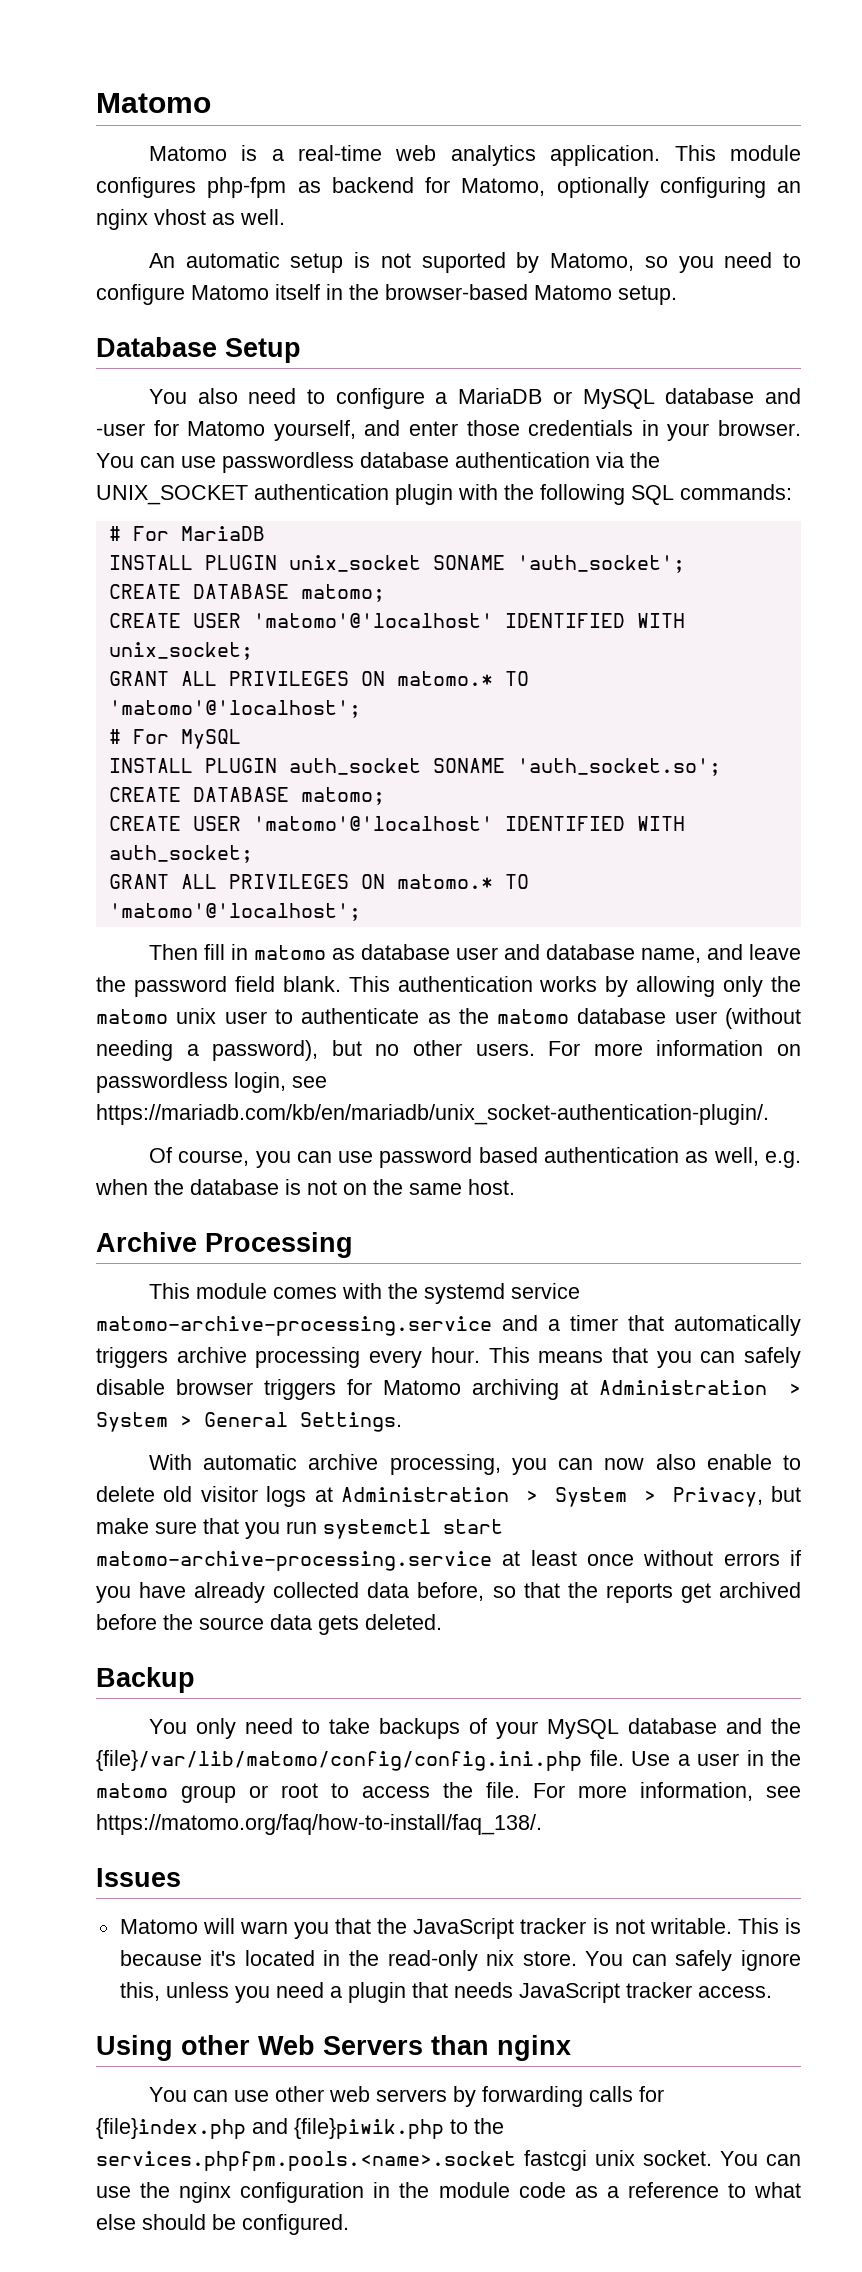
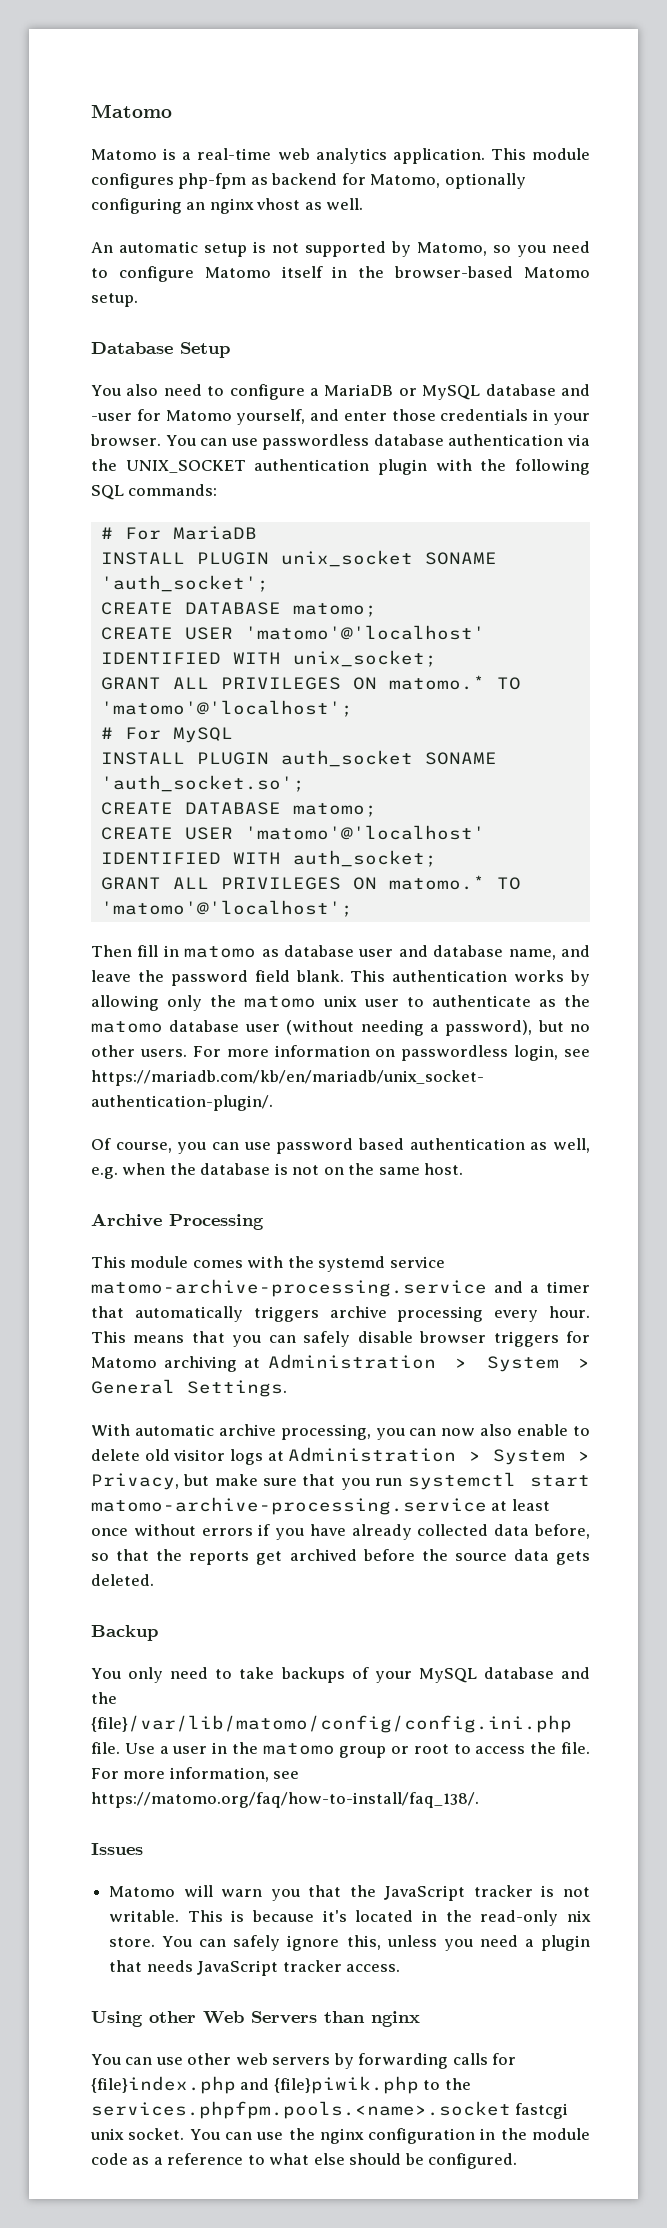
- An automatic setup is not suported by Matomo, so you need to configure Matomo itself in the browser-based Matomo setup.
+ An automatic setup is not supported by Matomo, so you need to configure Matomo itself in the browser-based Matomo setup.

